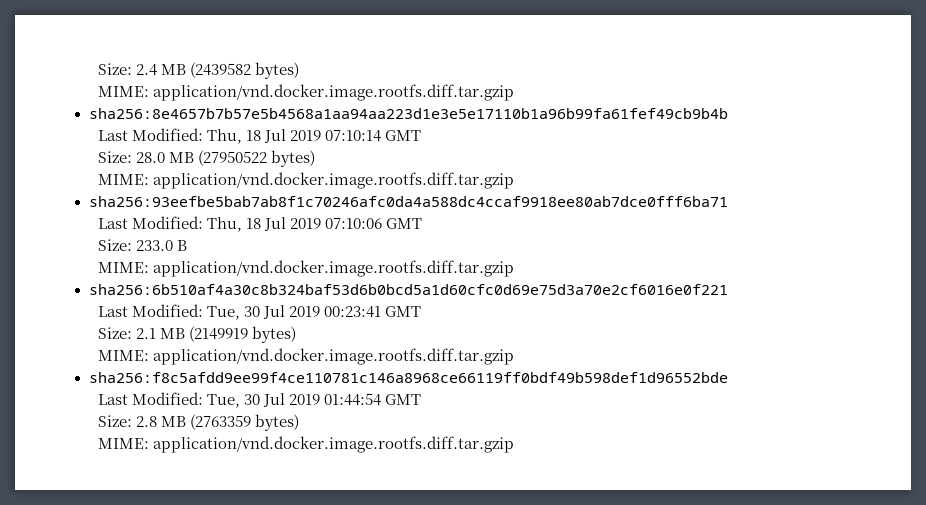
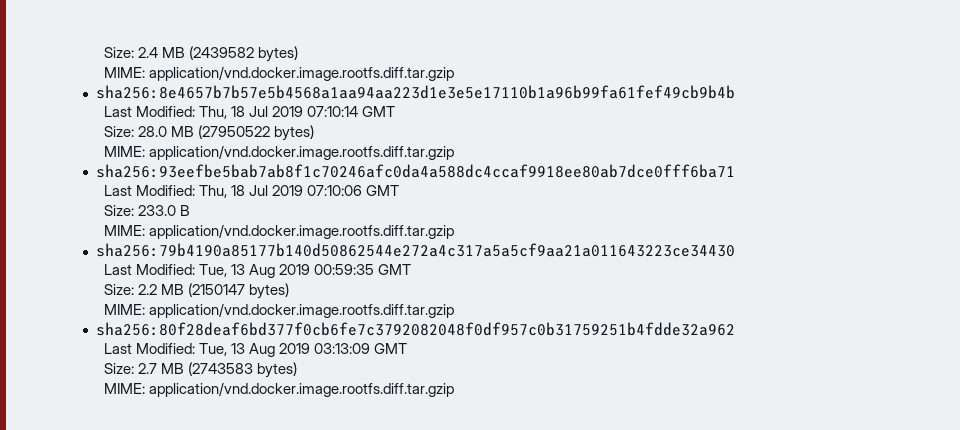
- sha256:6b510af4a30c8b324baf53d6b0bcd5a1d60cfc0d69e75d3a70e2cf6016e0f221
- Last Modified: Tue, 30 Jul 2019 00:23:41 GMT
- Size: 2.1 MB (2149919 bytes)
+ sha256:79b4190a85177b140d50862544e272a4c317a5a5cf9aa21a011643223ce34430
+ Last Modified: Tue, 13 Aug 2019 00:59:35 GMT
+ Size: 2.2 MB (2150147 bytes)
  MIME: application/vnd.docker.image.rootfs.diff.tar.gzip
- sha256:f8c5afdd9ee99f4ce110781c146a8968ce66119ff0bdf49b598def1d96552bde
- Last Modified: Tue, 30 Jul 2019 01:44:54 GMT
- Size: 2.8 MB (2763359 bytes)
+ sha256:80f28deaf6bd377f0cb6fe7c3792082048f0df957c0b31759251b4fdde32a962
+ Last Modified: Tue, 13 Aug 2019 03:13:09 GMT
+ Size: 2.7 MB (2743583 bytes)

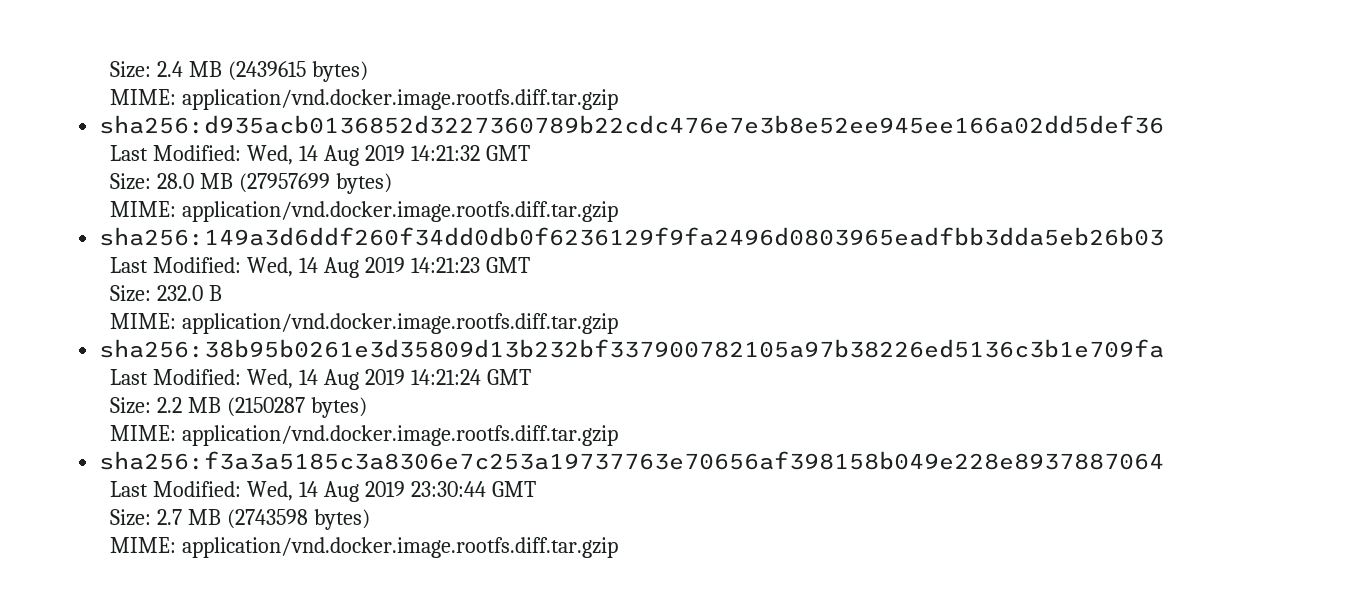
- Size: 2.4 MB (2439582 bytes)
+ Size: 2.4 MB (2439615 bytes)
  MIME: application/vnd.docker.image.rootfs.diff.tar.gzip
- sha256:8e4657b7b57e5b4568a1aa94aa223d1e3e5e17110b1a96b99fa61fef49cb9b4b
- Last Modified: Thu, 18 Jul 2019 07:10:14 GMT
+ sha256:d935acb0136852d3227360789b22cdc476e7e3b8e52ee945ee166a02dd5def36
+ Last Modified: Wed, 14 Aug 2019 14:21:32 GMT
- Size: 28.0 MB (27950522 bytes)
+ Size: 28.0 MB (27957699 bytes)
  MIME: application/vnd.docker.image.rootfs.diff.tar.gzip
- sha256:93eefbe5bab7ab8f1c70246afc0da4a588dc4ccaf9918ee80ab7dce0fff6ba71
- Last Modified: Thu, 18 Jul 2019 07:10:06 GMT
- Size: 233.0 B
+ sha256:149a3d6ddf260f34dd0db0f6236129f9fa2496d0803965eadfbb3dda5eb26b03
+ Last Modified: Wed, 14 Aug 2019 14:21:23 GMT
+ Size: 232.0 B
- sha256:79b4190a85177b140d50862544e272a4c317a5a5cf9aa21a011643223ce34430
- Last Modified: Tue, 13 Aug 2019 00:59:35 GMT
+ sha256:38b95b0261e3d35809d13b232bf337900782105a97b38226ed5136c3b1e709fa
+ Last Modified: Wed, 14 Aug 2019 14:21:24 GMT
- Size: 2.2 MB (2150147 bytes)
+ Size: 2.2 MB (2150287 bytes)
  MIME: application/vnd.docker.image.rootfs.diff.tar.gzip
- sha256:80f28deaf6bd377f0cb6fe7c3792082048f0df957c0b31759251b4fdde32a962
- Last Modified: Tue, 13 Aug 2019 03:13:09 GMT
+ sha256:f3a3a5185c3a8306e7c253a19737763e70656af398158b049e228e8937887064
+ Last Modified: Wed, 14 Aug 2019 23:30:44 GMT
- Size: 2.7 MB (2743583 bytes)
+ Size: 2.7 MB (2743598 bytes)

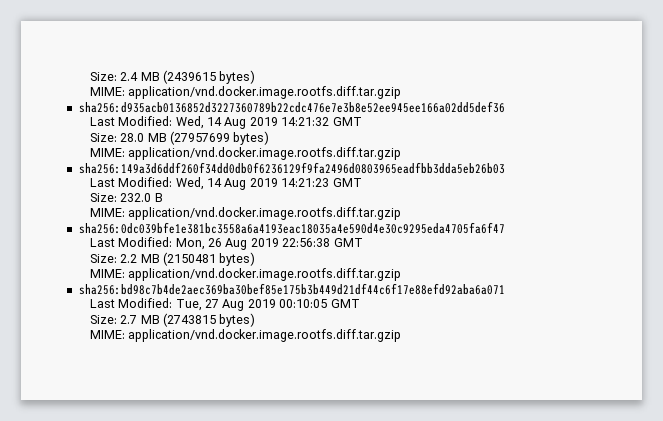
- sha256:38b95b0261e3d35809d13b232bf337900782105a97b38226ed5136c3b1e709fa
- Last Modified: Wed, 14 Aug 2019 14:21:24 GMT
+ sha256:0dc039bfe1e381bc3558a6a4193eac18035a4e590d4e30c9295eda4705fa6f47
+ Last Modified: Mon, 26 Aug 2019 22:56:38 GMT
- Size: 2.2 MB (2150287 bytes)
+ Size: 2.2 MB (2150481 bytes)
  MIME: application/vnd.docker.image.rootfs.diff.tar.gzip
- sha256:f3a3a5185c3a8306e7c253a19737763e70656af398158b049e228e8937887064
- Last Modified: Wed, 14 Aug 2019 23:30:44 GMT
+ sha256:bd98c7b4de2aec369ba30bef85e175b3b449d21df44c6f17e88efd92aba6a071
+ Last Modified: Tue, 27 Aug 2019 00:10:05 GMT
- Size: 2.7 MB (2743598 bytes)
+ Size: 2.7 MB (2743815 bytes)

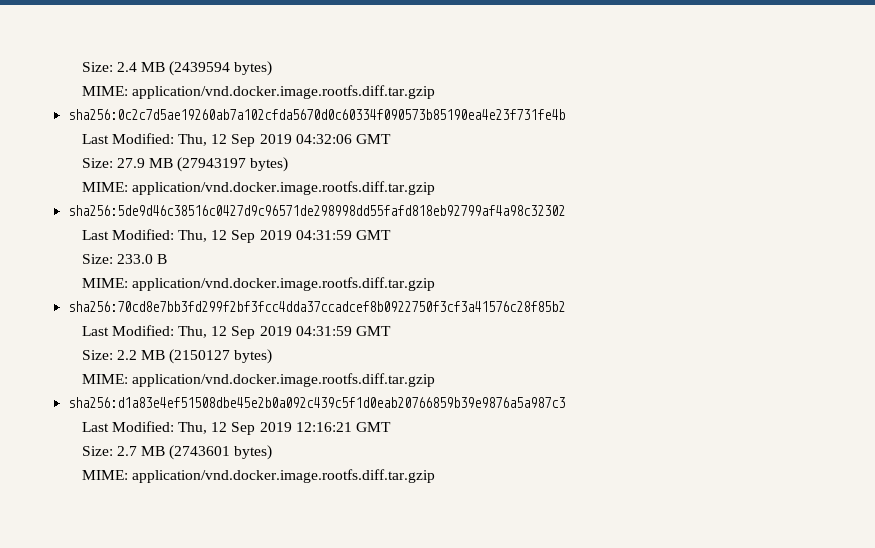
- Size: 2.4 MB (2439615 bytes)
+ Size: 2.4 MB (2439594 bytes)
  MIME: application/vnd.docker.image.rootfs.diff.tar.gzip
- sha256:d935acb0136852d3227360789b22cdc476e7e3b8e52ee945ee166a02dd5def36
- Last Modified: Wed, 14 Aug 2019 14:21:32 GMT
- Size: 28.0 MB (27957699 bytes)
+ sha256:0c2c7d5ae19260ab7a102cfda5670d0c60334f090573b85190ea4e23f731fe4b
+ Last Modified: Thu, 12 Sep 2019 04:32:06 GMT
+ Size: 27.9 MB (27943197 bytes)
  MIME: application/vnd.docker.image.rootfs.diff.tar.gzip
- sha256:149a3d6ddf260f34dd0db0f6236129f9fa2496d0803965eadfbb3dda5eb26b03
- Last Modified: Wed, 14 Aug 2019 14:21:23 GMT
- Size: 232.0 B
+ sha256:5de9d46c38516c0427d9c96571de298998dd55fafd818eb92799af4a98c32302
+ Last Modified: Thu, 12 Sep 2019 04:31:59 GMT
+ Size: 233.0 B
- sha256:0dc039bfe1e381bc3558a6a4193eac18035a4e590d4e30c9295eda4705fa6f47
- Last Modified: Mon, 26 Aug 2019 22:56:38 GMT
+ sha256:70cd8e7bb3fd299f2bf3fcc4dda37ccadcef8b0922750f3cf3a41576c28f85b2
+ Last Modified: Thu, 12 Sep 2019 04:31:59 GMT
- Size: 2.2 MB (2150481 bytes)
+ Size: 2.2 MB (2150127 bytes)
  MIME: application/vnd.docker.image.rootfs.diff.tar.gzip
- sha256:bd98c7b4de2aec369ba30bef85e175b3b449d21df44c6f17e88efd92aba6a071
- Last Modified: Tue, 27 Aug 2019 00:10:05 GMT
+ sha256:d1a83e4ef51508dbe45e2b0a092c439c5f1d0eab20766859b39e9876a5a987c3
+ Last Modified: Thu, 12 Sep 2019 12:16:21 GMT
- Size: 2.7 MB (2743815 bytes)
+ Size: 2.7 MB (2743601 bytes)

